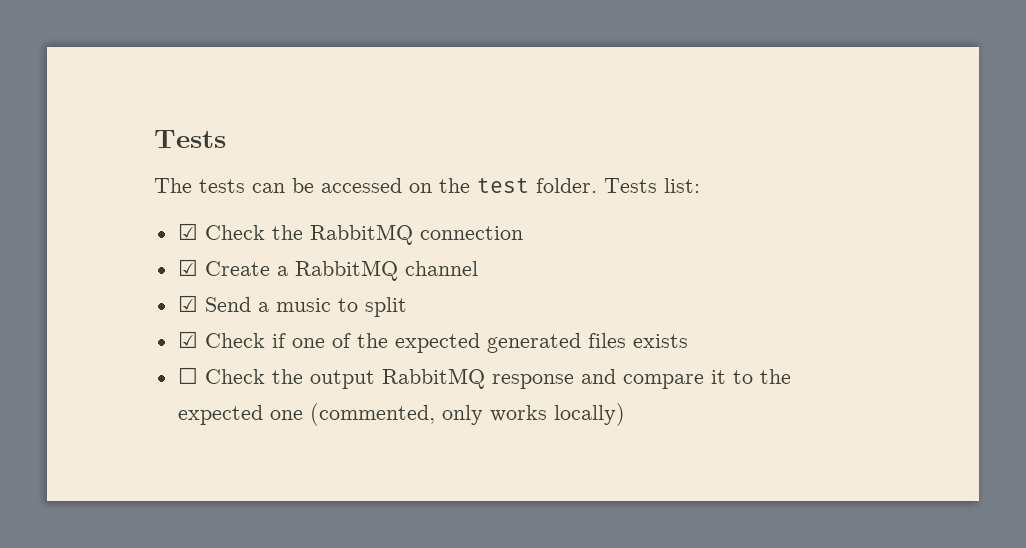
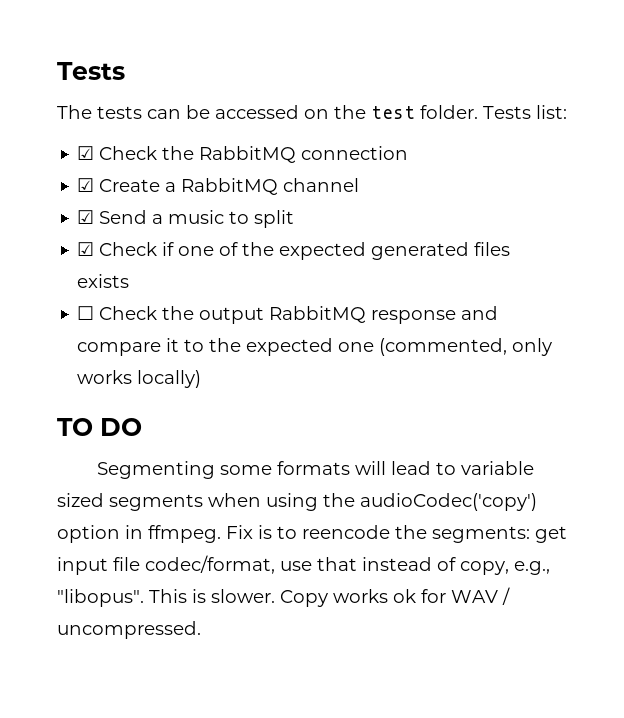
+ TO DO
+ Segmenting some formats will lead to variable sized segments when using the audioCodec('copy') option in ffmpeg. Fix is to reencode the segments: get input file codec/format, use that instead of copy, e.g., "libopus". This is slower. Copy works ok for WAV / uncompressed.

